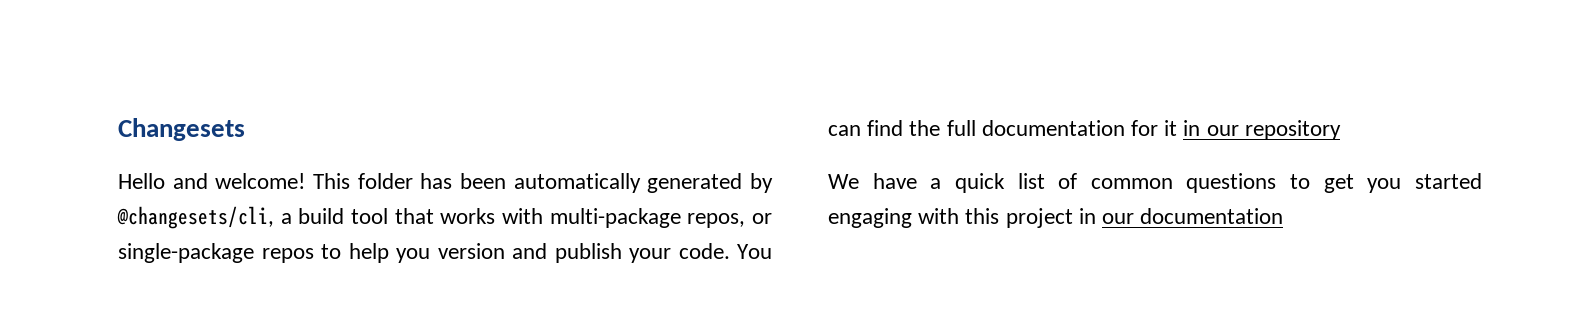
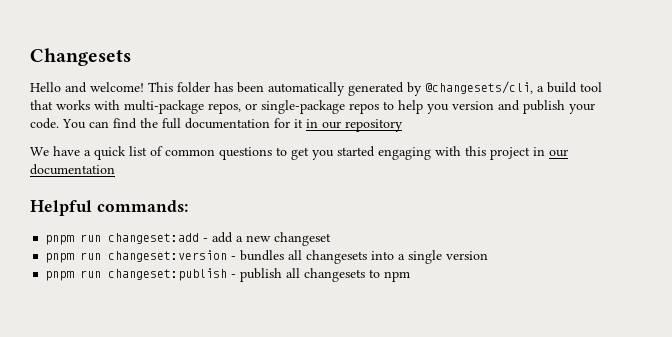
+ Helpful commands:
+ pnpm run changeset:add - add a new changeset
+ pnpm run changeset:version - bundles all changesets into a single version
+ pnpm run changeset:publish - publish all changesets to npm

